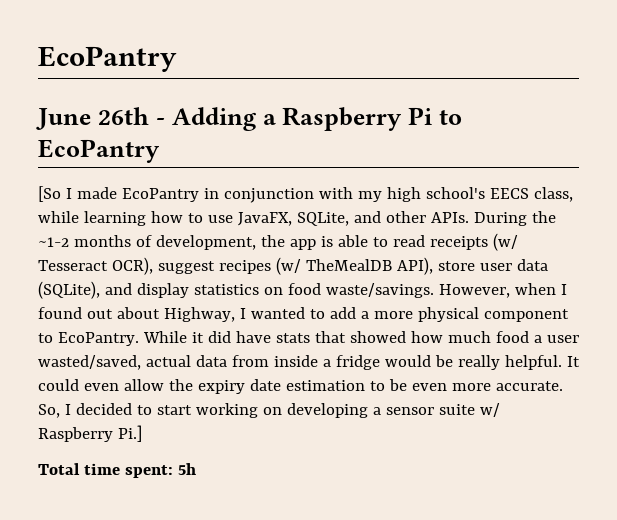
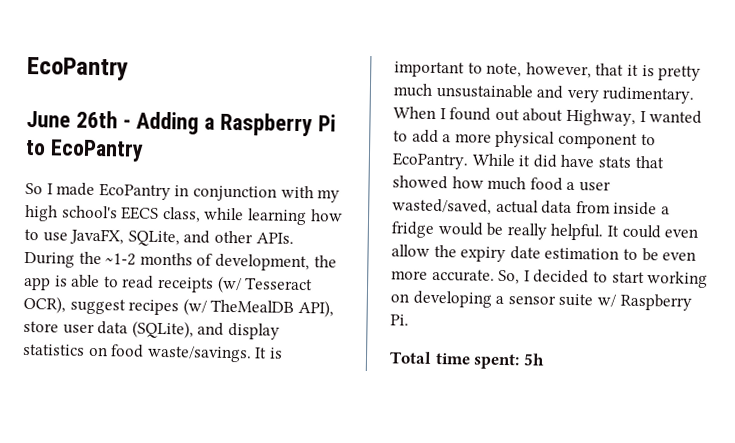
- [So I made EcoPantry in conjunction with my high school's EECS class, while learning how to use JavaFX, SQLite, and other APIs.
+ So I made EcoPantry in conjunction with my high school's EECS class, while learning how to use JavaFX, SQLite, and other APIs.
- However, when I found out about Highway, I wanted to add a more physical component to EcoPantry.
+ It is important to note, however, that it is pretty much unsustainable and very rudimentary. When I found out about Highway, I wanted to add a more physical component to EcoPantry.
- So, I decided to start working on developing a sensor suite w/ Raspberry Pi.]
+ So, I decided to start working on developing a sensor suite w/ Raspberry Pi.

